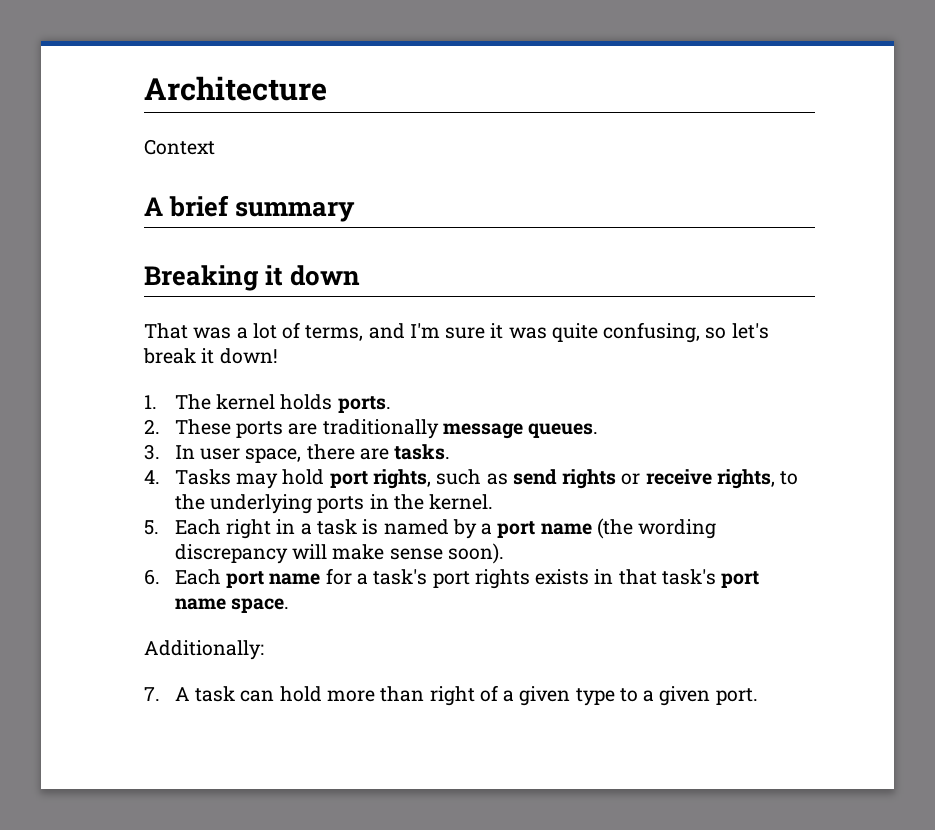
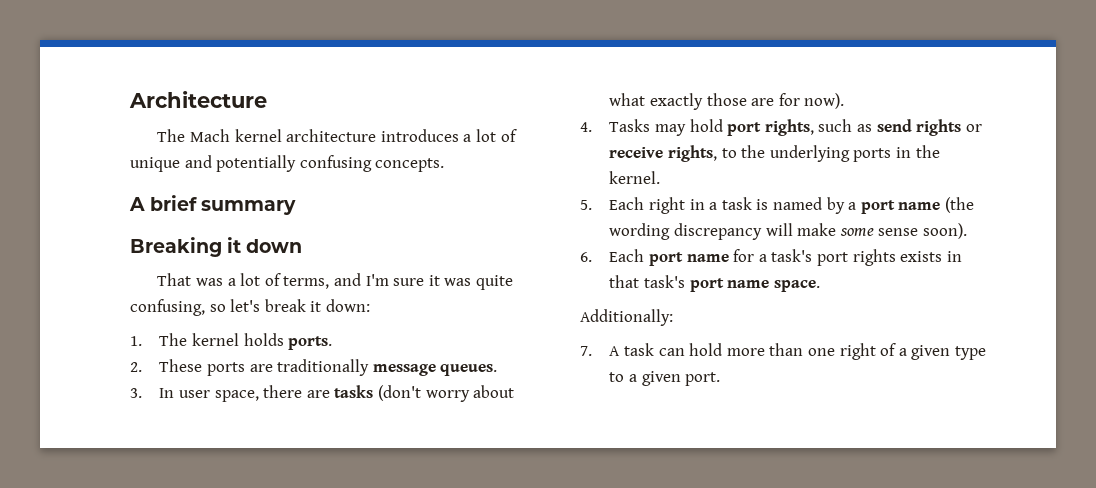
- Context
+ The Mach kernel architecture introduces a lot of unique and potentially confusing concepts.
- That was a lot of terms, and I'm sure it was quite confusing, so let's break it down!
+ That was a lot of terms, and I'm sure it was quite confusing, so let's break it down:
- 3. In user space, there are tasks.
+ 3. In user space, there are tasks (don't worry about what exactly those are for now).
- 5. Each right in a task is named by a port name (the wording discrepancy will make sense soon).
+ 5. Each right in a task is named by a port name (the wording discrepancy will make some sense soon).
- 7. A task can hold more than right of a given type to a given port.
+ 7. A task can hold more than one right of a given type to a given port.

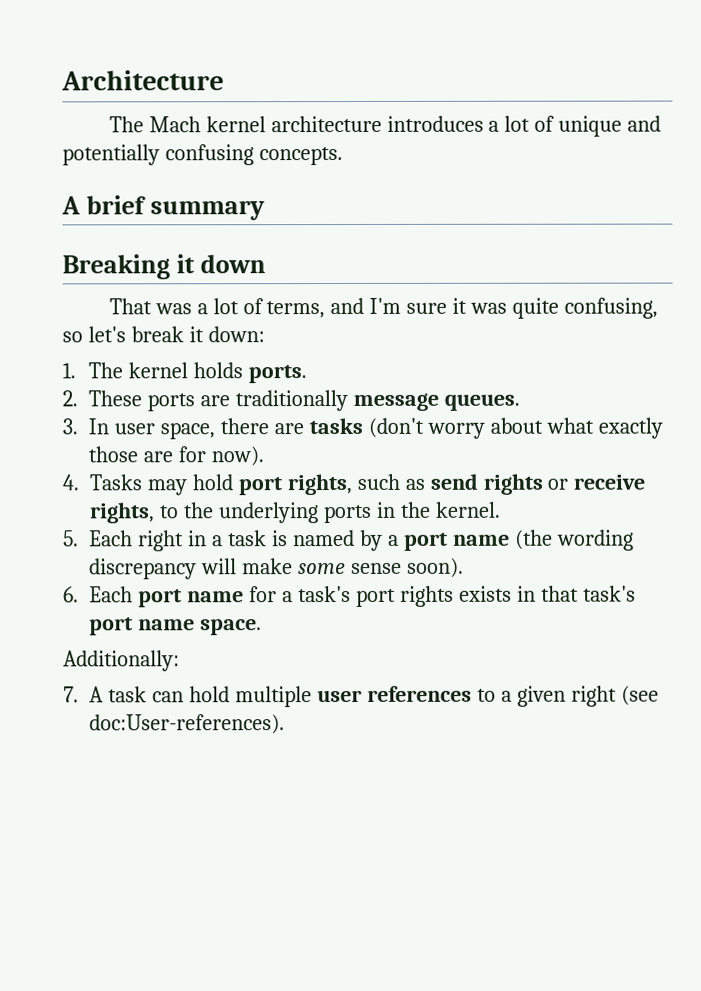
- 7. A task can hold more than one right of a given type to a given port.
+ 7. A task can hold multiple user references to a given right (see doc:User-references).

